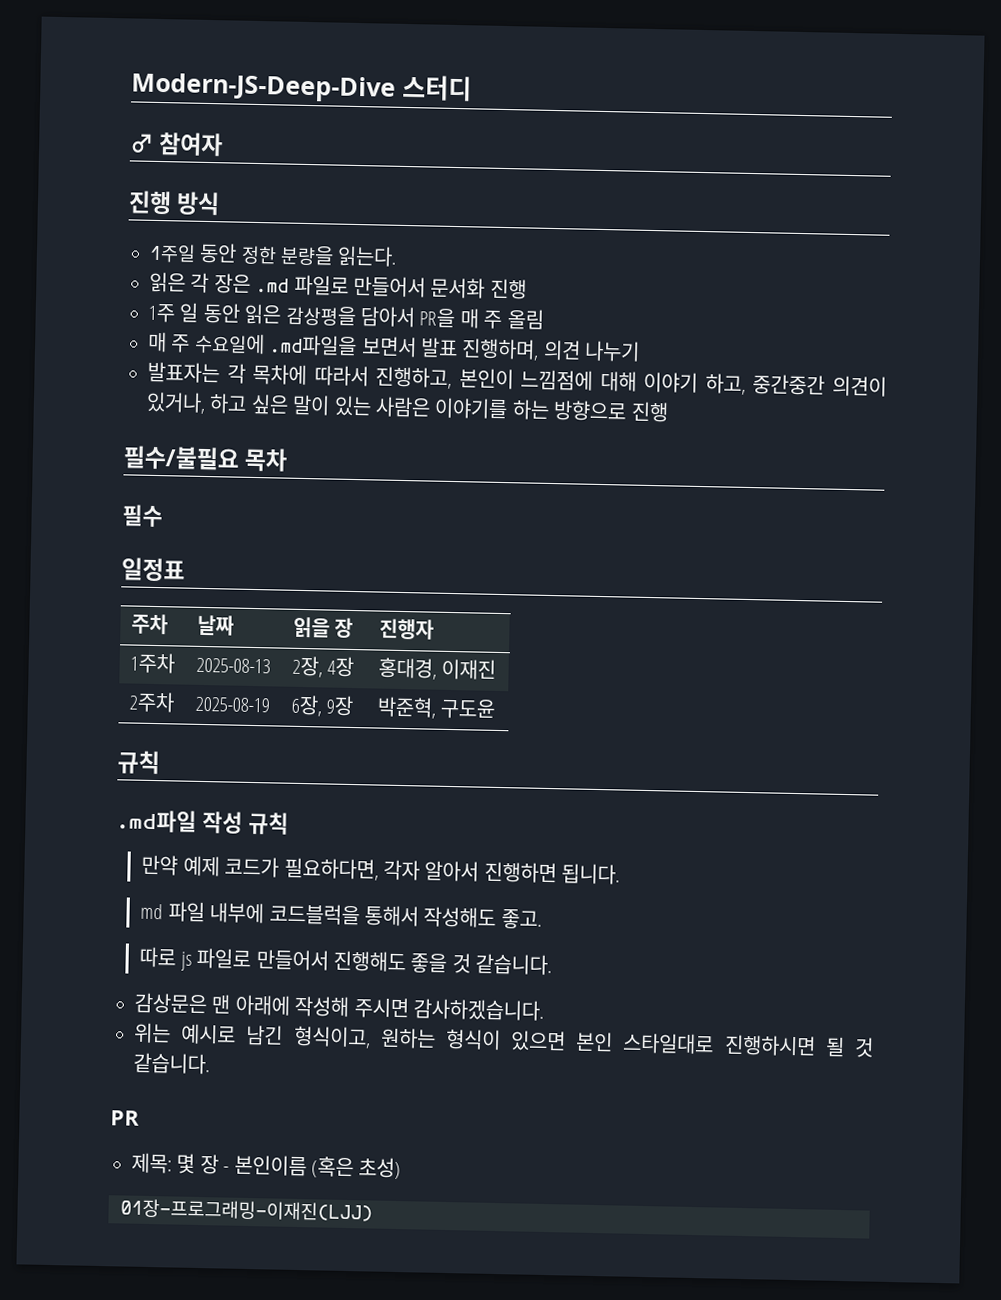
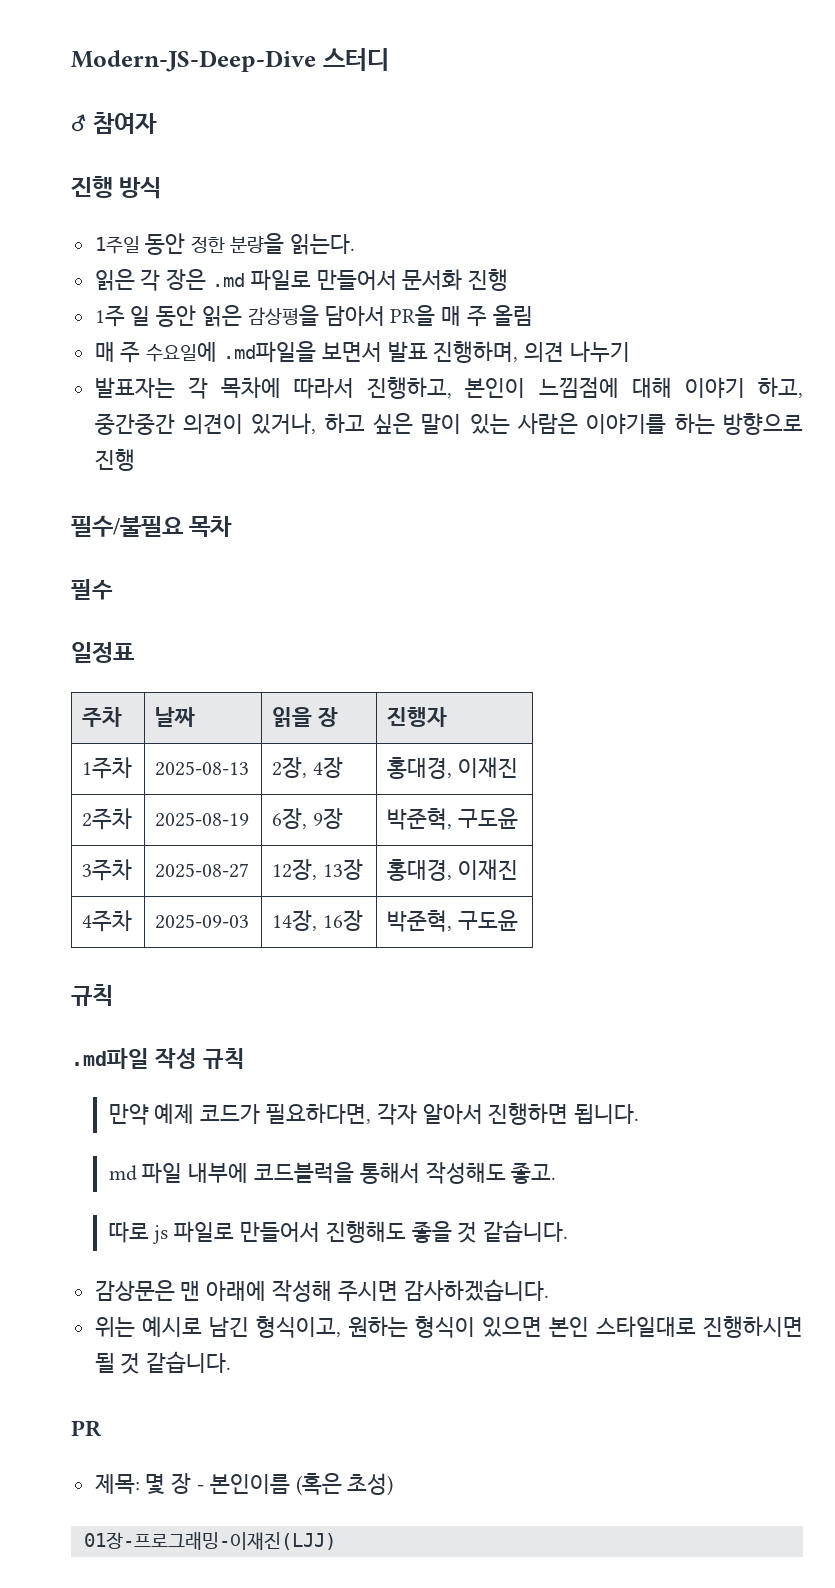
+ 3주차 | 2025-08-27 | 12장, 13장 | 홍대경, 이재진
+ 4주차 | 2025-09-03 | 14장, 16장 | 박준혁, 구도윤

